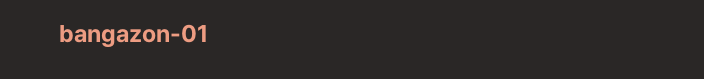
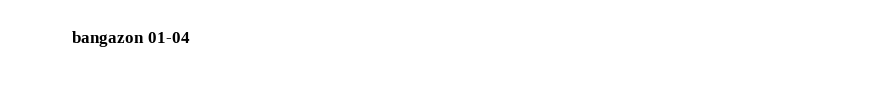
- bangazon-01
+ bangazon 01-04

